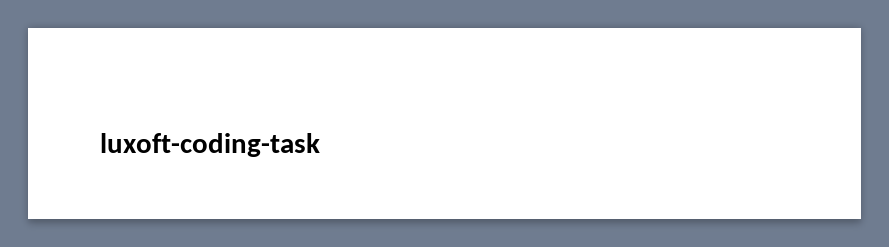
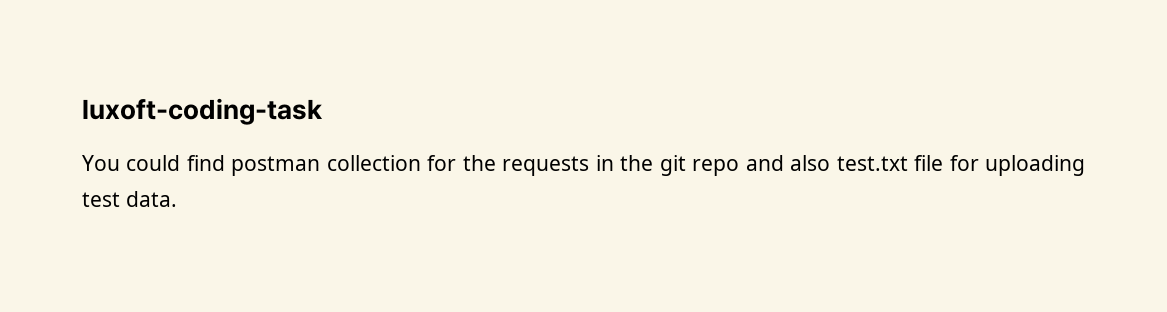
+ You could find postman collection for the requests in the git repo and also test.txt file for uploading test data.

